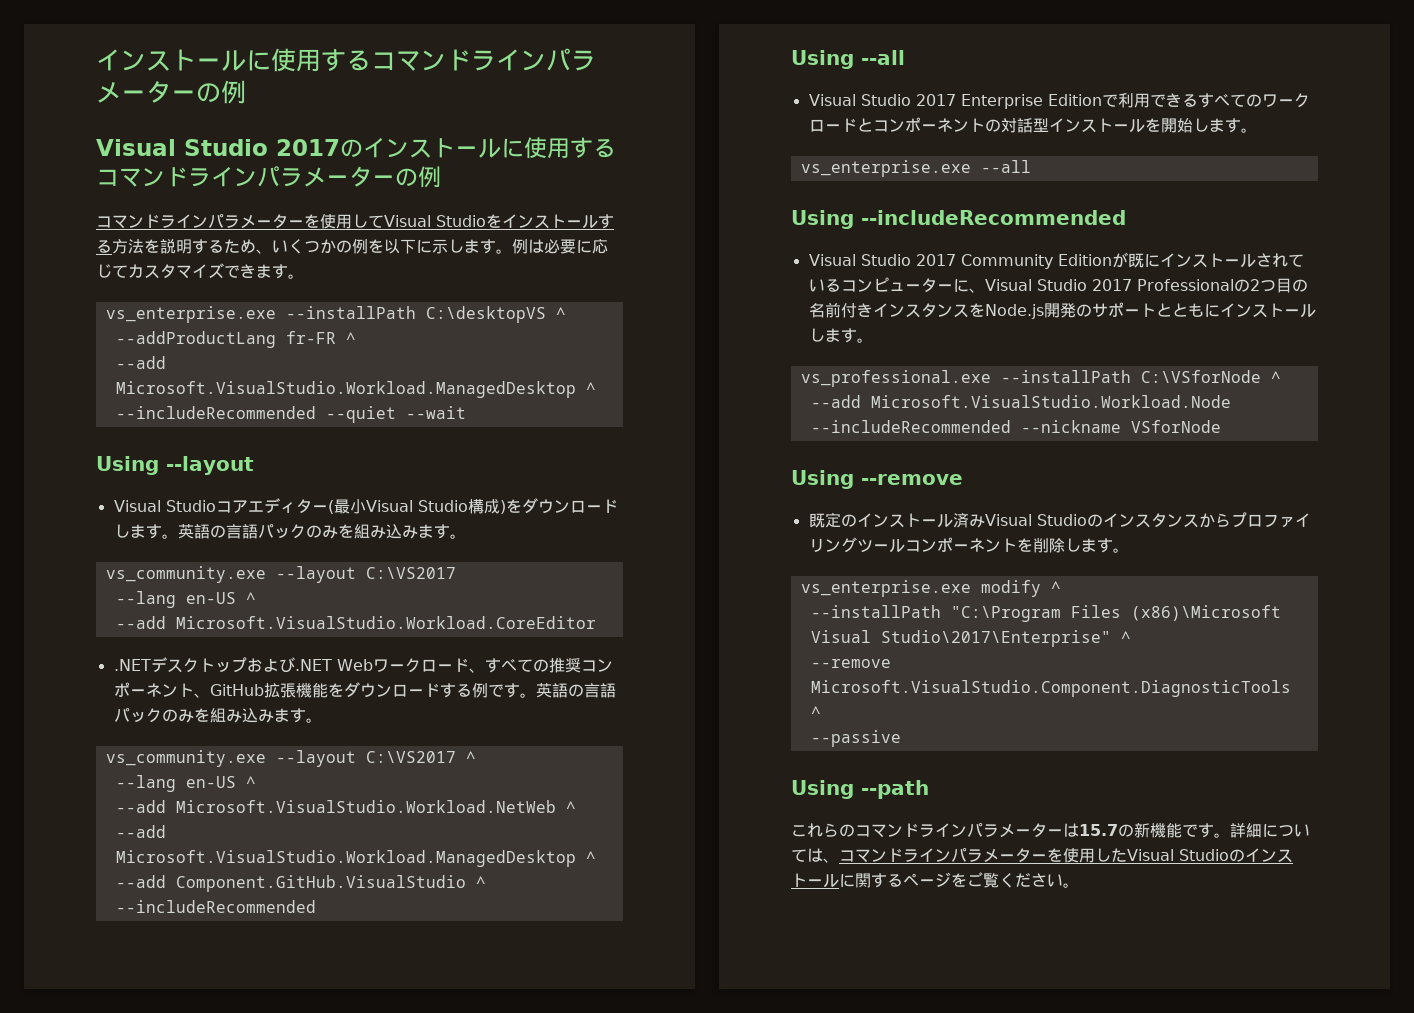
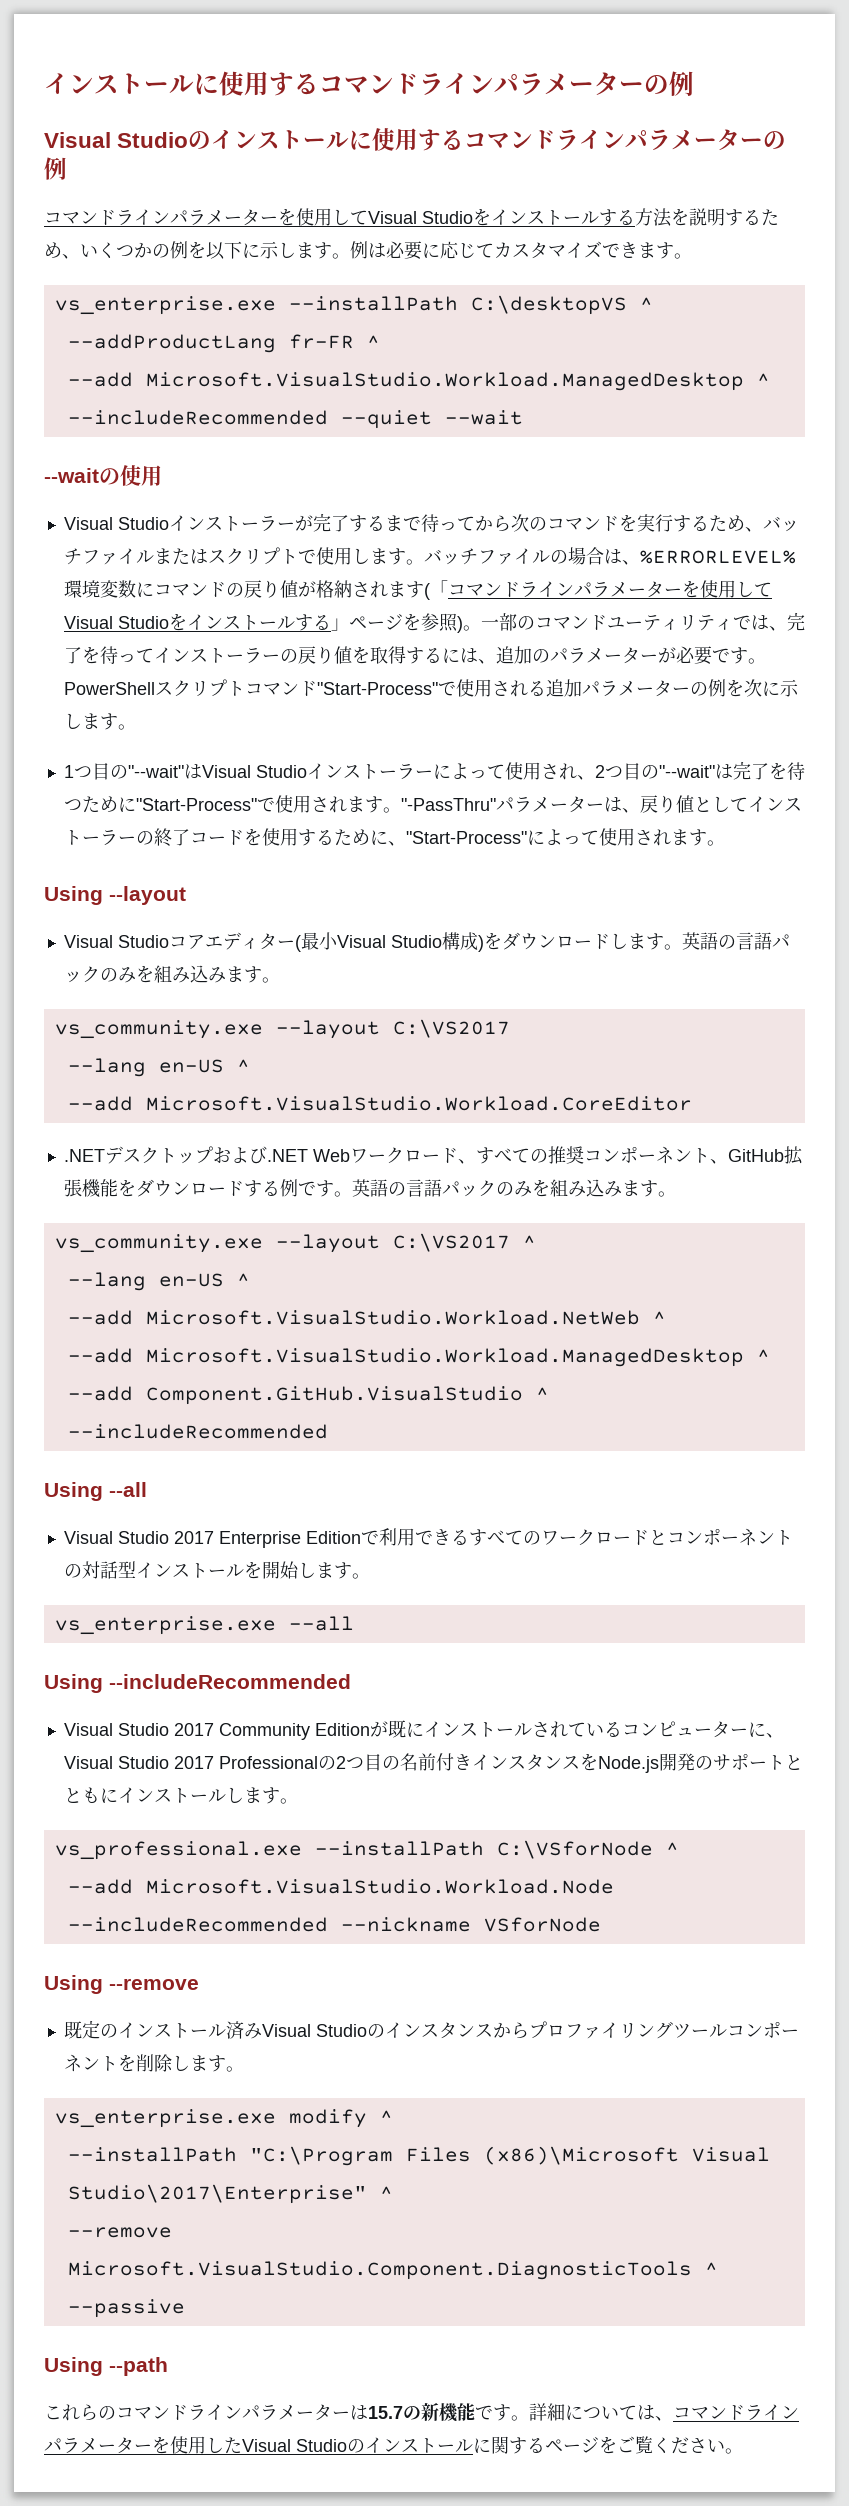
- Visual Studio 2017のインストールに使用するコマンドラインパラメーターの例
+ Visual Studioのインストールに使用するコマンドラインパラメーターの例
+ --waitの使用
+ Visual Studioインストーラーが完了するまで待ってから次のコマンドを実行するため、バッチファイルまたはスクリプトで使用します。バッチファイルの場合は、%ERRORLEVEL%環境変数にコマンドの戻り値が格納されます(「コマンドラインパラメーターを使用してVisual Studioをインストールする」ページを参照)。一部のコマンドユーティリティでは、完了を待ってインストーラーの戻り値を取得するには、追加のパラメーターが必要です。PowerShellスクリプトコマンド"Start-Process"で使用される追加パラメーターの例を次に示します。
+ 1つ目の"--wait"はVisual Studioインストーラーによって使用され、2つ目の"--wait"は完了を待つために"Start-Process"で使用されます。"-PassThru"パラメーターは、戻り値としてインストーラーの終了コードを使用するために、"Start-Process"によって使用されます。

